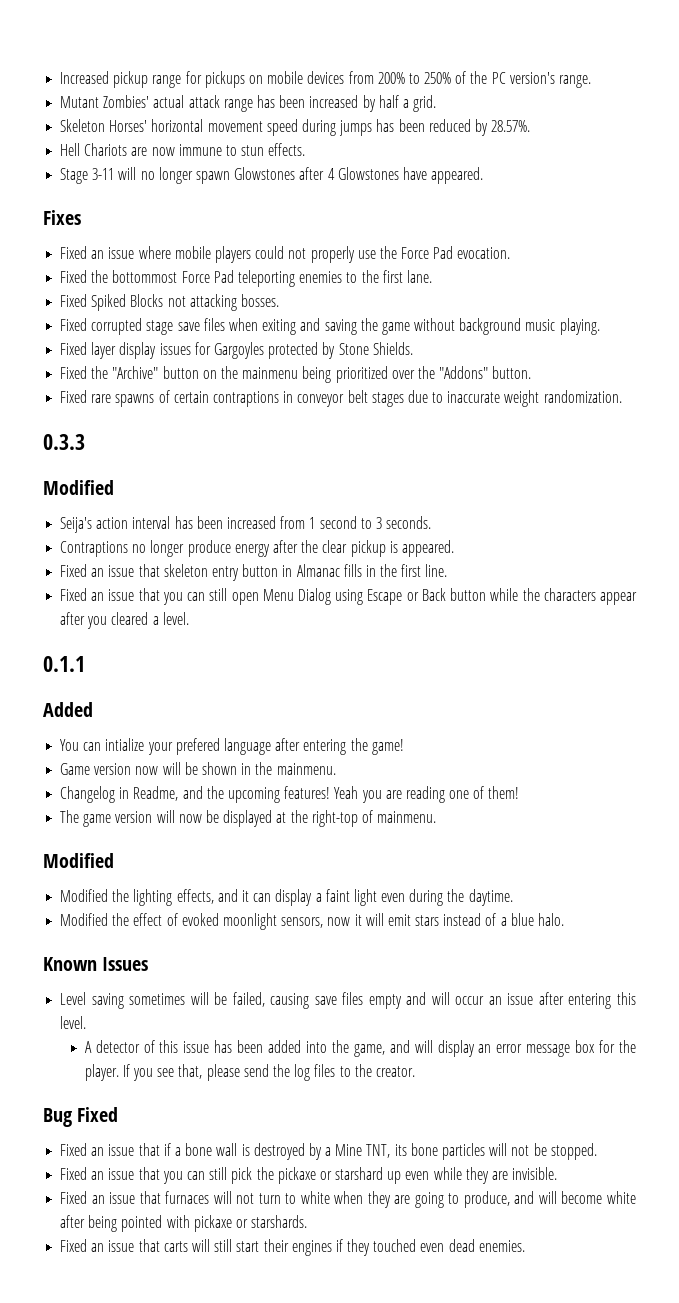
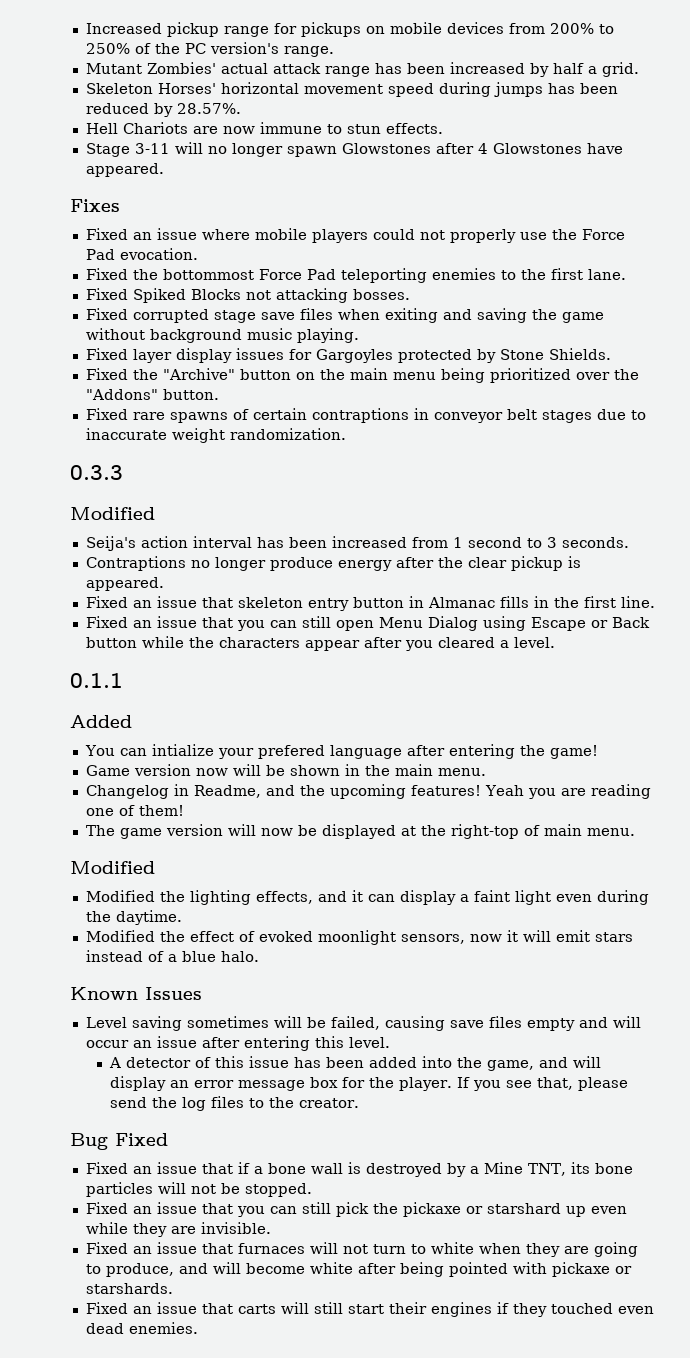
- Fixed the "Archive" button on the mainmenu being prioritized over the "Addons" button.
+ Fixed the "Archive" button on the main menu being prioritized over the "Addons" button.
- Game version now will be shown in the mainmenu.
+ Game version now will be shown in the main menu.
- The game version will now be displayed at the right-top of mainmenu.
+ The game version will now be displayed at the right-top of main menu.

